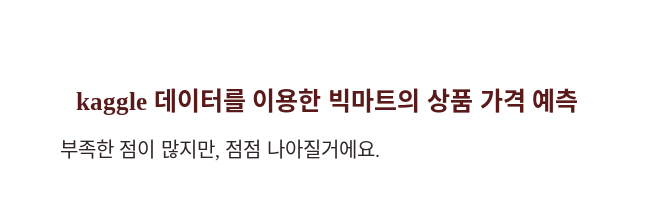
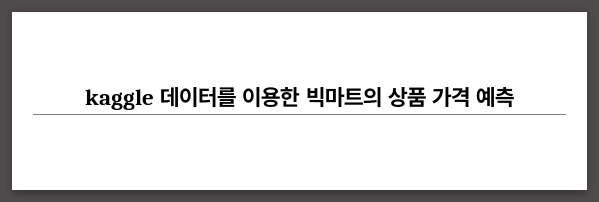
- 부족한 점이 많지만, 점점 나아질거에요.

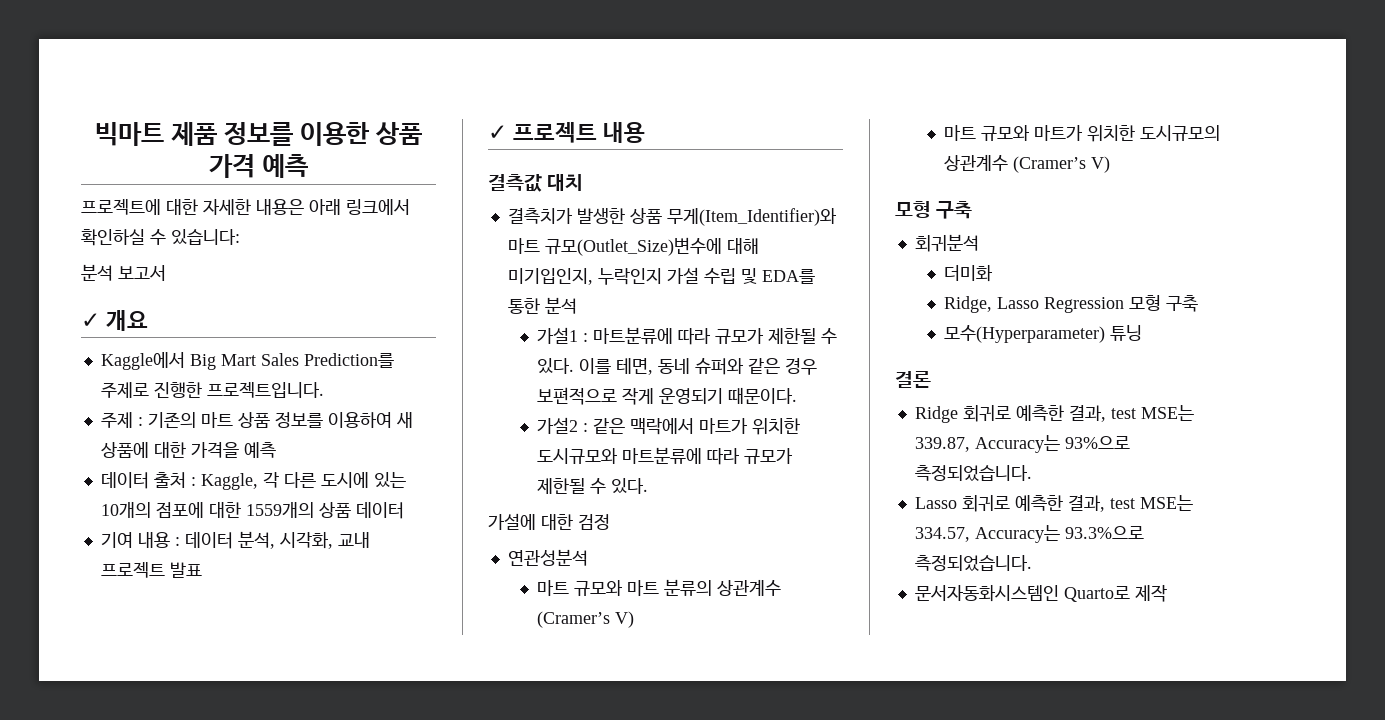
- kaggle 데이터를 이용한 빅마트의 상품 가격 예측
+ 빅마트 제품 정보를 이용한 상품 가격 예측
+ 프로젝트에 대한 자세한 내용은 아래 링크에서 확인하실 수 있습니다:
+ 분석 보고서
+ ✓ 개요
+ Kaggle에서 Big Mart Sales Prediction를 주제로 진행한 프로젝트입니다.
+ 주제 : 기존의 마트 상품 정보를 이용하여 새 상품에 대한 가격을 예측
+ 데이터 출처 : Kaggle, 각 다른 도시에 있는 10개의 점포에 대한 1559개의 상품 데이터
+ 기여 내용 : 데이터 분석, 시각화, 교내 프로젝트 발표
+ ✓ 프로젝트 내용
+ 결측값 대치
+ 결측치가 발생한 상품 무게(Item_Identifier)와 마트 규모(Outlet_Size)변수에 대해 미기입인지, 누락인지 가설 수립 및 EDA를 통한 분석
+ 가설1 : 마트분류에 따라 규모가 제한될 수 있다. 이를 테면, 동네 슈퍼와 같은 경우 보편적으로 작게 운영되기 때문이다.
+ 가설2 : 같은 맥락에서 마트가 위치한 도시규모와 마트분류에 따라 규모가 제한될 수 있다.
+ 가설에 대한 검정
+ 연관성분석
+ 마트 규모와 마트 분류의 상관계수 (Cramer’s V)
+ 마트 규모와 마트가 위치한 도시규모의 상관계수 (Cramer’s V)
+ 모형 구축
+ 회귀분석
+ 더미화
+ Ridge, Lasso Regression 모형 구축
+ 모수(Hyperparameter) 튜닝
+ 결론
+ Ridge 회귀로 예측한 결과, test MSE는 339.87, Accuracy는 93%으로 측정되었습니다.
+ Lasso 회귀로 예측한 결과, test MSE는 334.57, Accuracy는 93.3%으로 측정되었습니다.
+ 문서자동화시스템인 Quarto로 제작

